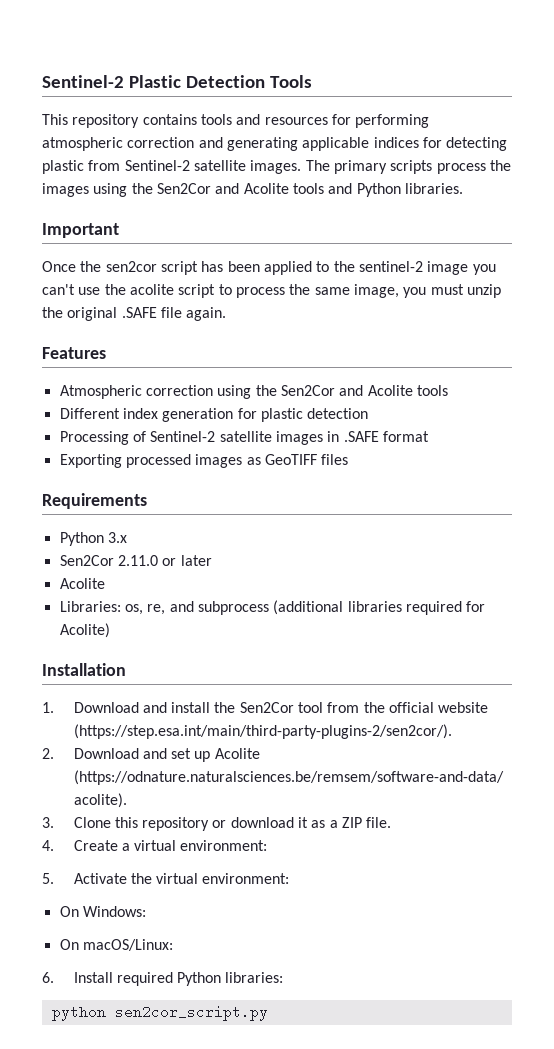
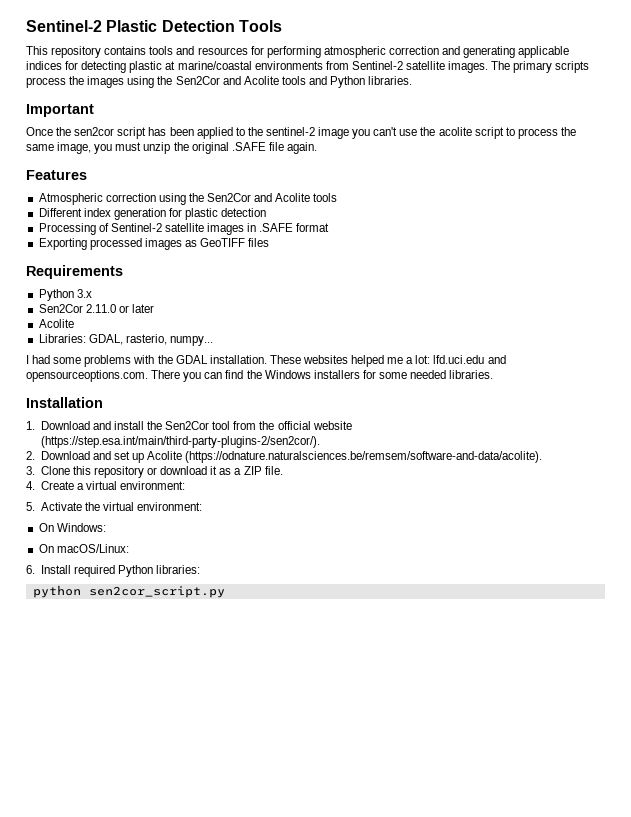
- This repository contains tools and resources for performing atmospheric correction and generating applicable indices for detecting plastic from Sentinel-2 satellite images.
+ This repository contains tools and resources for performing atmospheric correction and generating applicable indices for detecting plastic at marine/coastal environments from Sentinel-2 satellite images.
- Libraries: os, re, and subprocess (additional libraries required for Acolite)
+ Libraries: GDAL, rasterio, numpy...
+ I had some problems with the GDAL installation. These websites helped me a lot: lfd.uci.edu and opensourceoptions.com. There you can find the Windows installers for some needed libraries.

